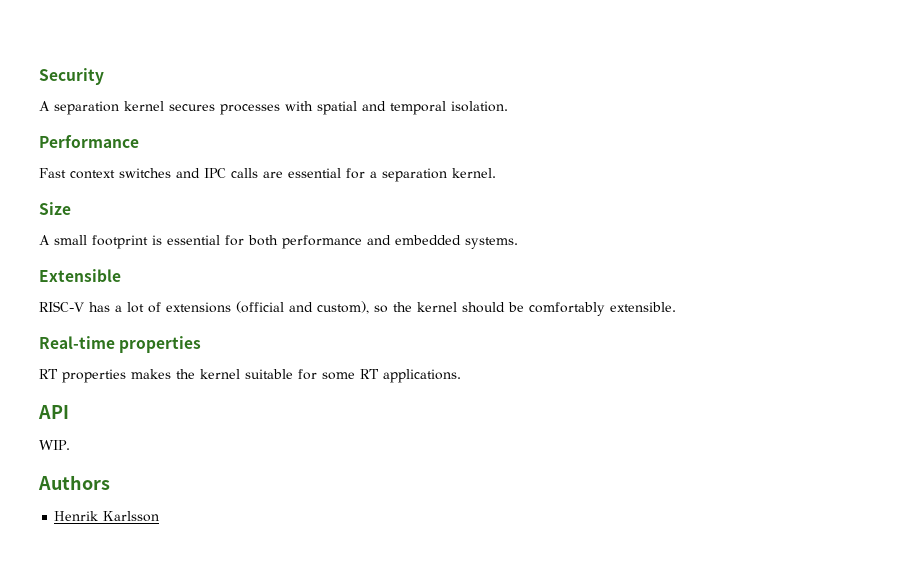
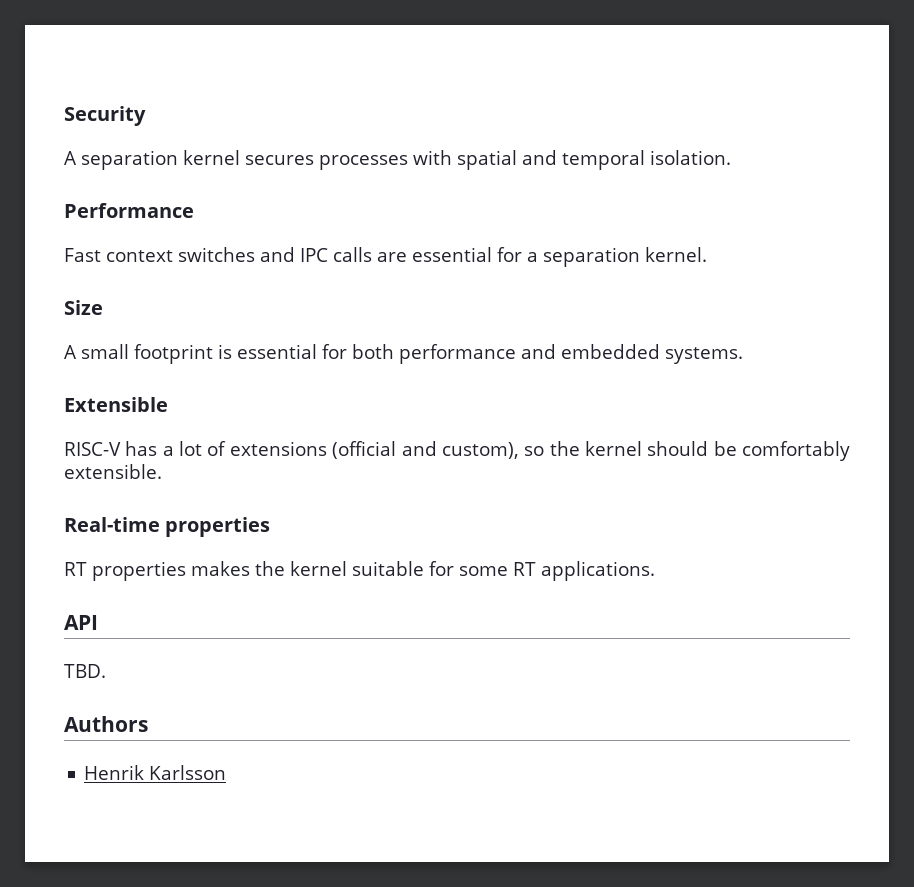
- WIP.
+ TBD.

